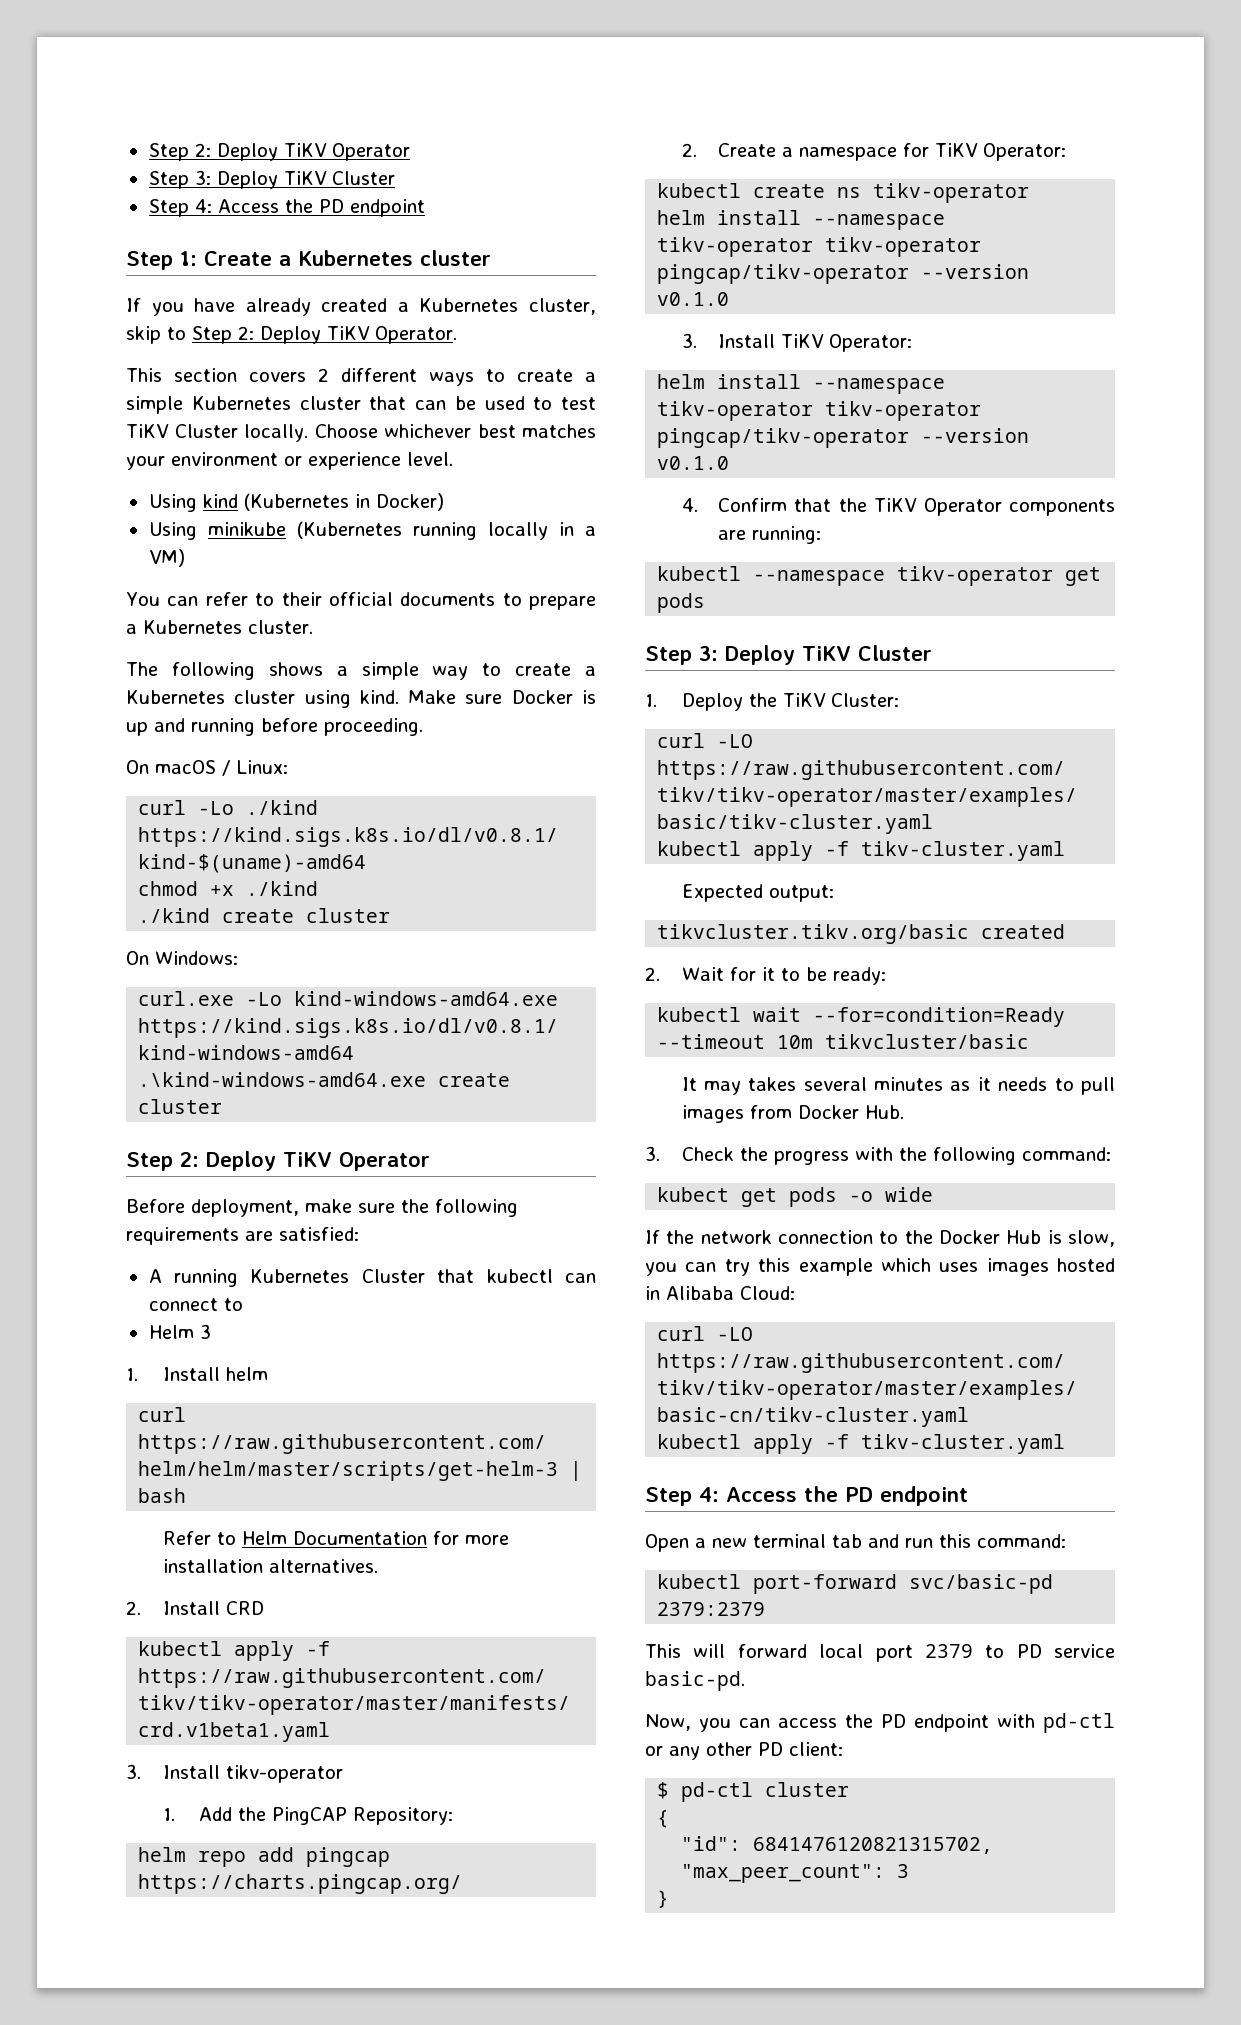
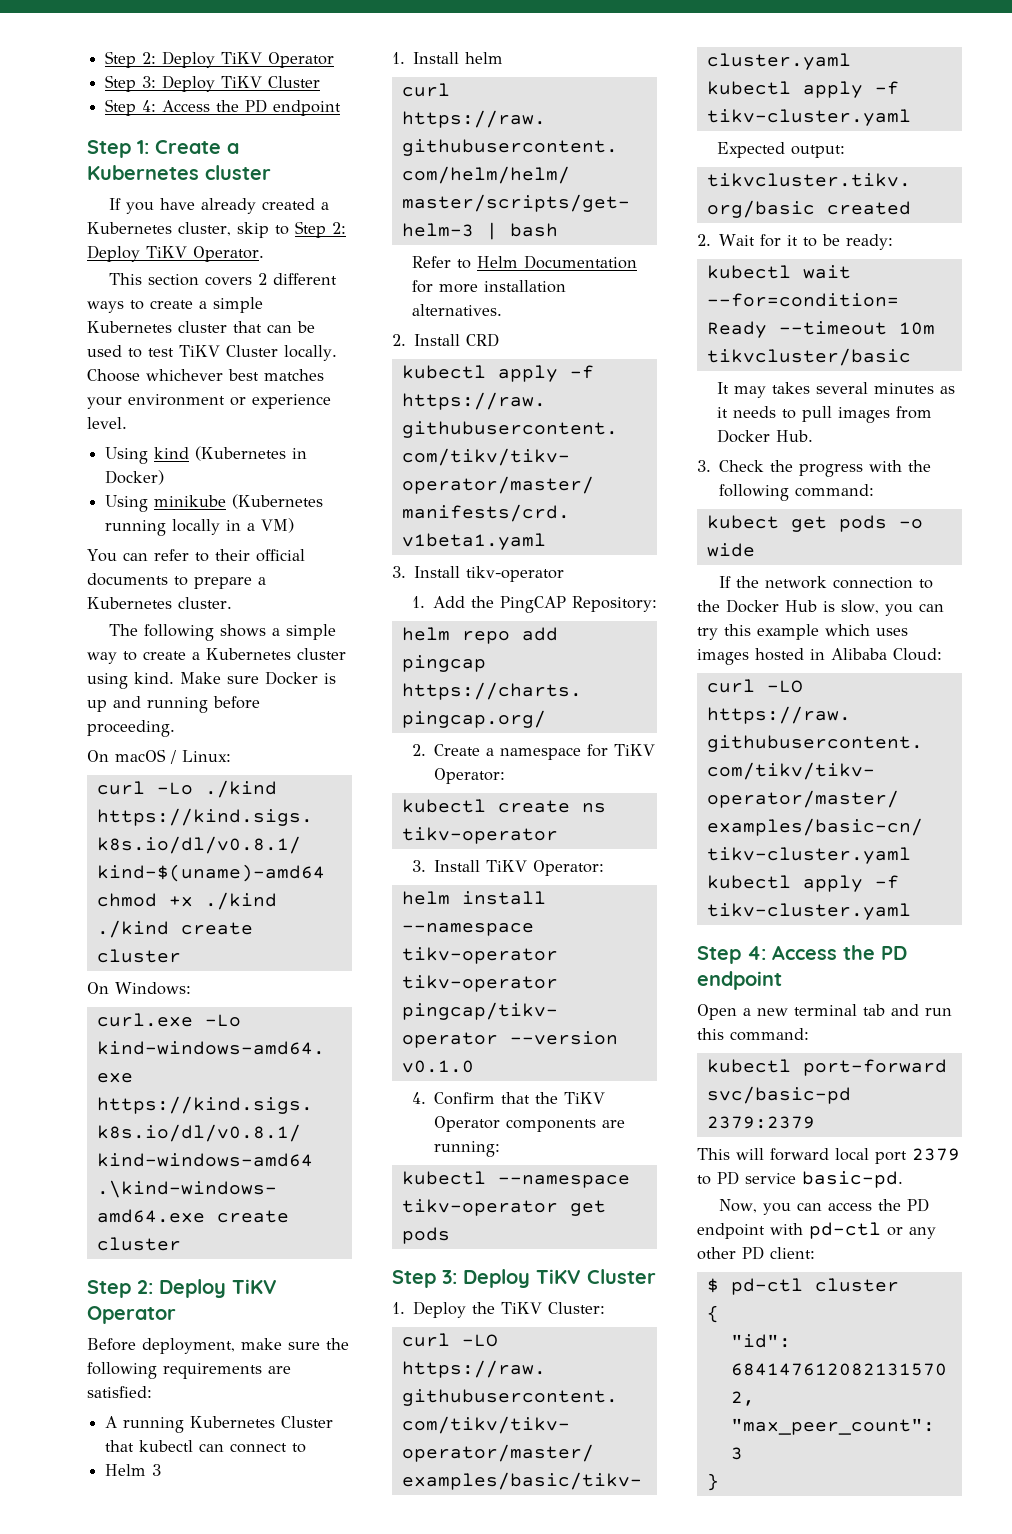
  kubectl create ns tikv-operator
- helm install --namespace tikv-operator tikv-operator pingcap/tikv-operator --version v0.1.0

